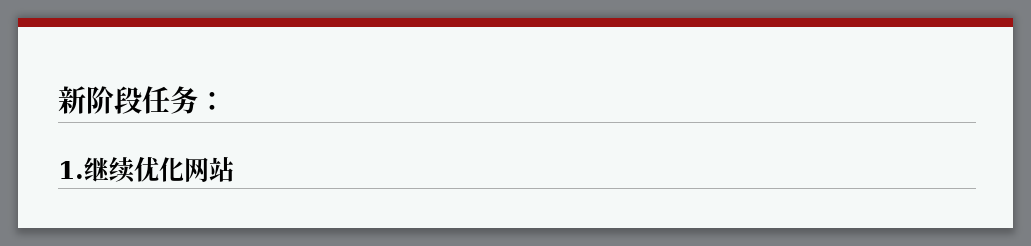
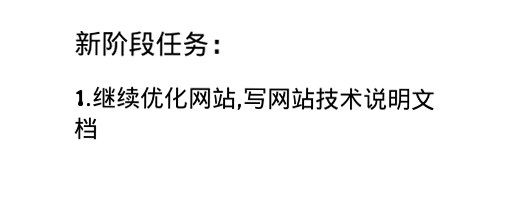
- 1.继续优化网站
+ 1.继续优化网站,写网站技术说明文档

